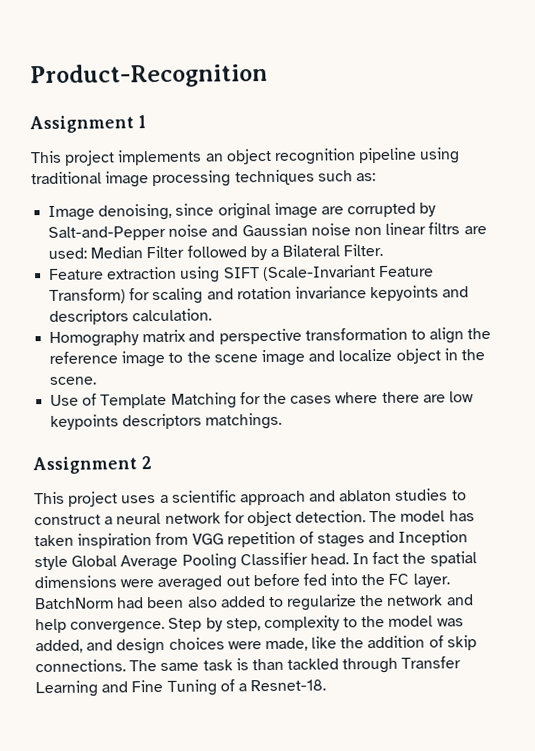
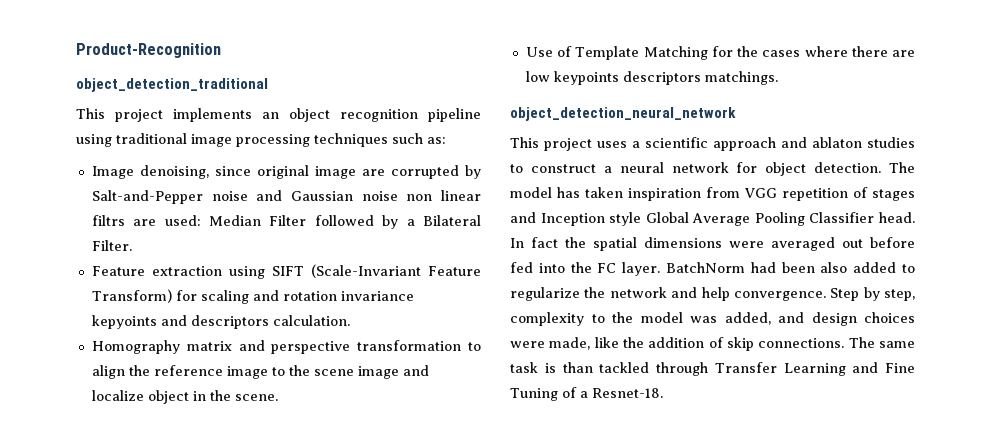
- Assignment 1
+ object_detection_traditional
- Assignment 2
+ object_detection_neural_network

